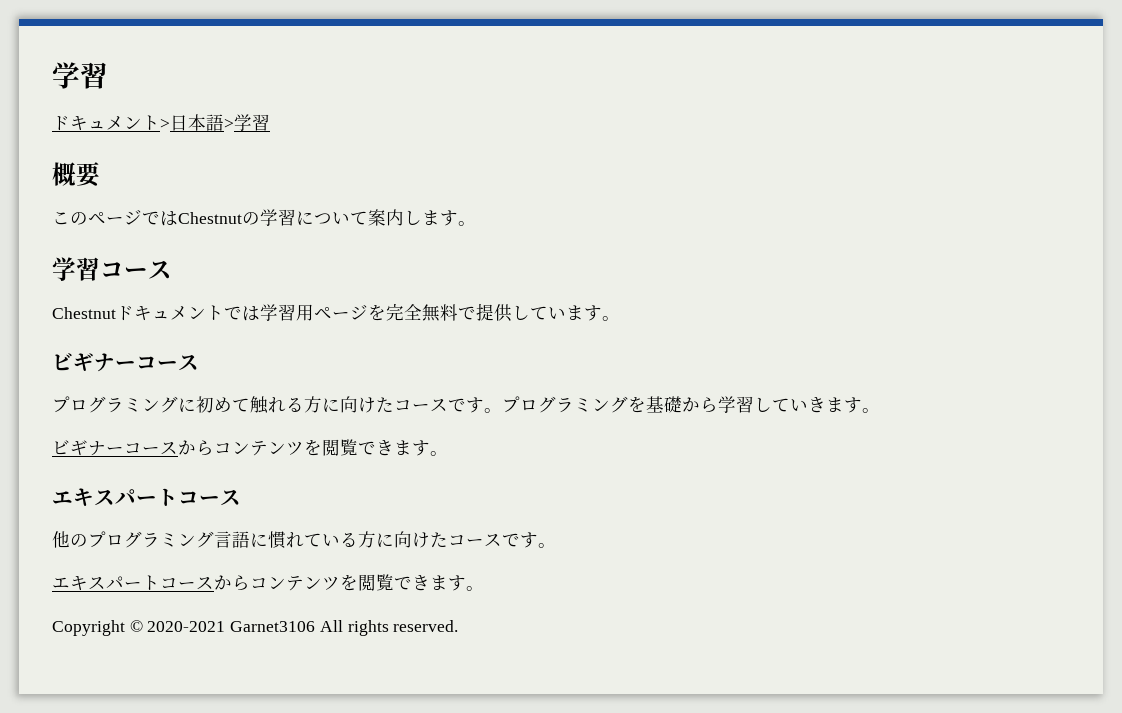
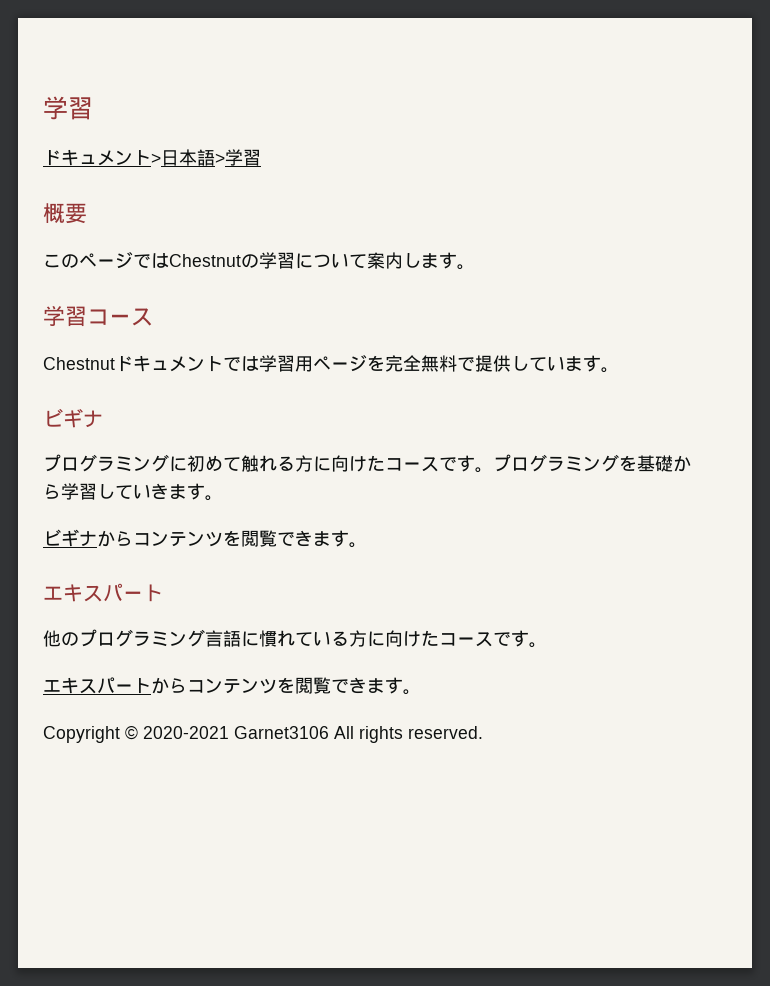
  Chestnutドキュメントでは学習用ページを完全無料で提供しています。
- ビギナーコース
+ ビギナ
- ビギナーコースからコンテンツを閲覧できます。
- エキスパートコース
+ ビギナからコンテンツを閲覧できます。
+ エキスパート
- エキスパートコースからコンテンツを閲覧できます。
+ エキスパートからコンテンツを閲覧できます。

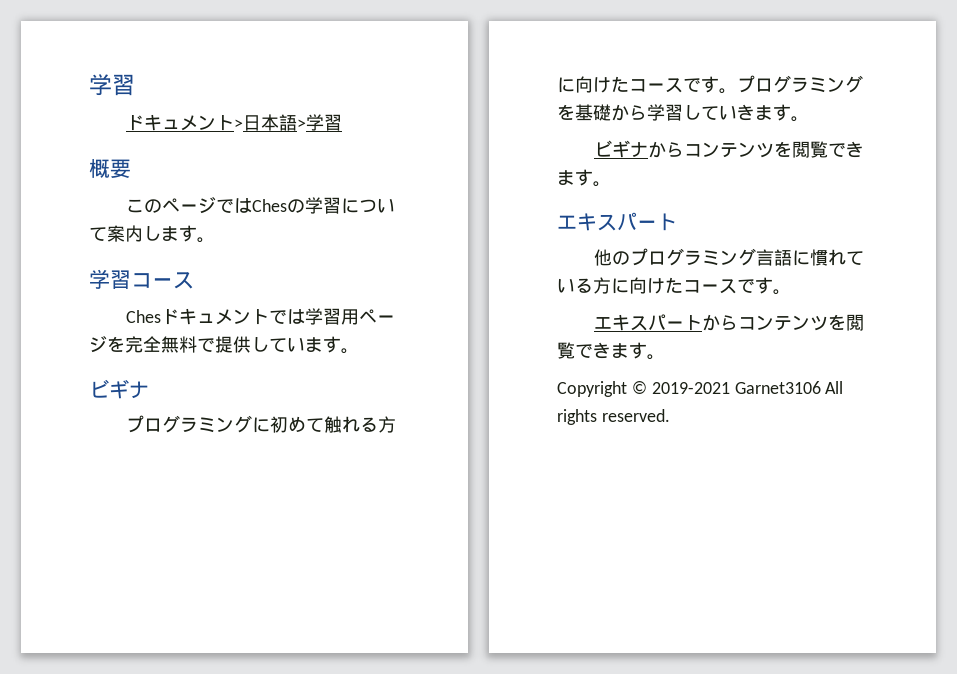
- このページではChestnutの学習について案内します。
+ このページではChesの学習について案内します。
- Chestnutドキュメントでは学習用ページを完全無料で提供しています。
+ Chesドキュメントでは学習用ページを完全無料で提供しています。
- Copyright © 2020-2021 Garnet3106 All rights reserved.
+ Copyright © 2019-2021 Garnet3106 All rights reserved.

